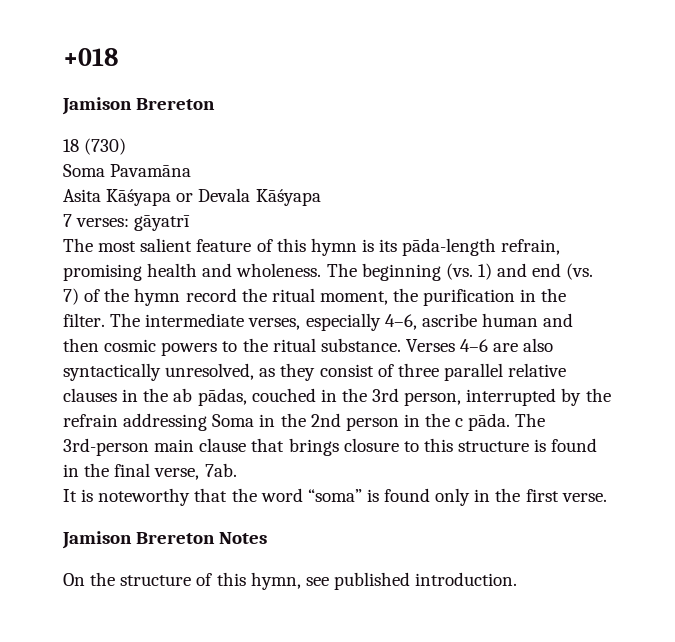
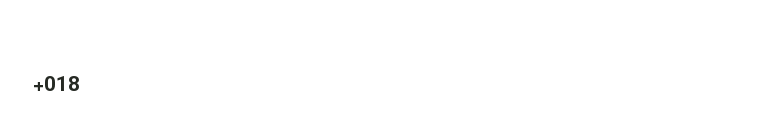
  +018
- Jamison Brereton
- 18 (730)
- Soma Pavamāna
- Asita Kāśyapa or Devala Kāśyapa
- 7 verses: gāyatrī
- The most salient feature of this hymn is its pāda-length refrain, promising health and wholeness. The beginning (vs. 1) and end (vs. 7) of the hymn record the ritual moment, the purification in the filter. The intermediate verses, especially 4–6, ascribe human and then cosmic powers to the ritual substance. Verses 4–6 are also syntactically unresolved, as they consist of three parallel relative clauses in the ab pādas, couched in the 3rd person, interrupted by the refrain addressing Soma in the 2nd person in the c pāda. The 3rd-person main clause that brings closure to this structure is found in the final verse, 7ab.
- It is noteworthy that the word “soma” is found only in the first verse.
- Jamison Brereton Notes
- On the structure of this hymn, see published introduction.

